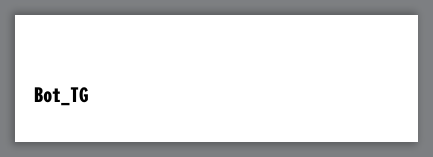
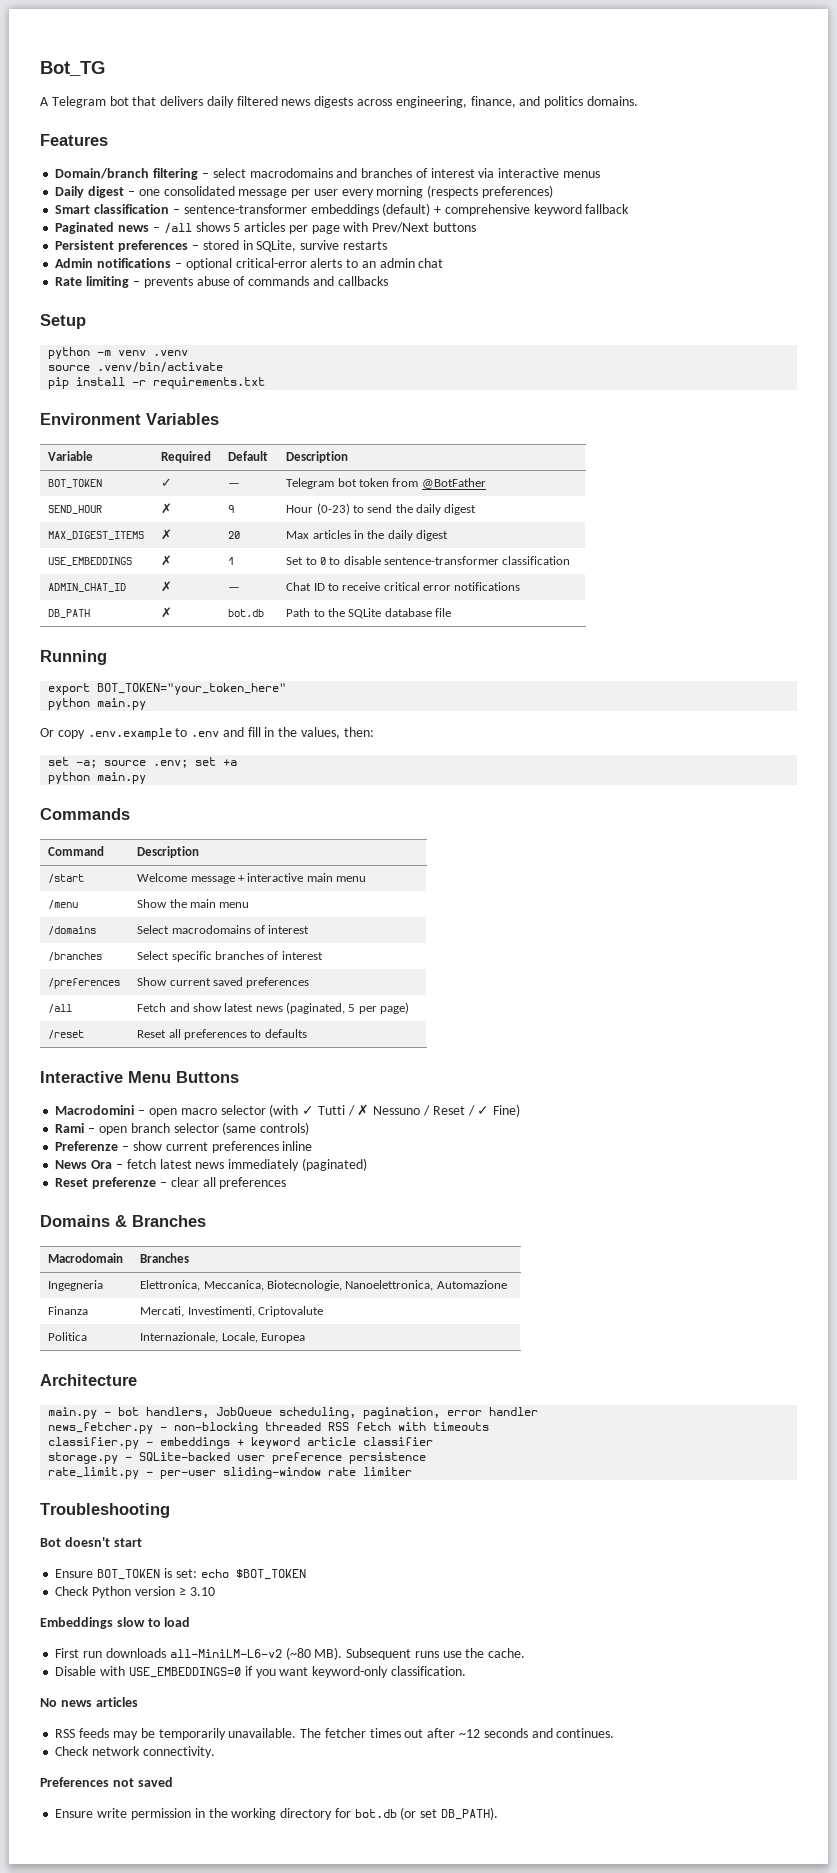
+ A Telegram bot that delivers daily filtered news digests across engineering, finance, and politics domains.
+ Features
+ Domain/branch filtering – select macrodomains and branches of interest via interactive menus
+ Daily digest – one consolidated message per user every morning (respects preferences)
+ Smart classification – sentence-transformer embeddings (default) + comprehensive keyword fallback
+ Paginated news – /all shows 5 articles per page with Prev/Next buttons
+ Persistent preferences – stored in SQLite, survive restarts
+ Admin notifications – optional critical-error alerts to an admin chat
+ Rate limiting – prevents abuse of commands and callbacks
+ Setup
+ python -m venv .venv
+ source .venv/bin/activate
+ pip install -r requirements.txt
+ Environment Variables
+ Variable | Required | Default | Description
+ BOT_TOKEN | ✓ | — | Telegram bot token from @BotFather
+ SEND_HOUR | ✗ | 9 | Hour (0-23) to send the daily digest
+ MAX_DIGEST_ITEMS | ✗ | 20 | Max articles in the daily digest
+ USE_EMBEDDINGS | ✗ | 1 | Set to 0 to disable sentence-transformer classification
+ ADMIN_CHAT_ID | ✗ | — | Chat ID to receive critical error notifications
+ DB_PATH | ✗ | bot.db | Path to the SQLite database file
+ Running
+ export BOT_TOKEN="your_token_here"
+ python main.py
+ Or copy .env.example to .env and fill in the values, then:
+ set -a; source .env; set +a
+ python main.py
+ Commands
+ Command | Description
+ /start | Welcome message + interactive main menu
+ /menu | Show the main menu
+ /domains | Select macrodomains of interest
+ /branches | Select specific branches of interest
+ /preferences | Show current saved preferences
+ /all | Fetch and show latest news (paginated, 5 per page)
+ /reset | Reset all preferences to defaults
+ Interactive Menu Buttons
+ Macrodomini – open macro selector (with ✓ Tutti / ✗ Nessuno / Reset / ✓ Fine)
+ Rami – open branch selector (same controls)
+ Preferenze – show current preferences inline
+ News Ora – fetch latest news immediately (paginated)
+ Reset preferenze – clear all preferences
+ Domains & Branches
+ Macrodomain | Branches
+ Ingegneria | Elettronica, Meccanica, Biotecnologie, Nanoelettronica, Automazione
+ Finanza | Mercati, Investimenti, Criptovalute
+ Politica | Internazionale, Locale, Europea
+ Architecture
+ main.py – bot handlers, JobQueue scheduling, pagination, error handler
+ news_fetcher.py – non-blocking threaded RSS fetch with timeouts
+ classifier.py – embeddings + keyword article classifier
+ storage.py – SQLite-backed user preference persistence
+ rate_limit.py – per-user sliding-window rate limiter
+ Troubleshooting
+ Bot doesn't start
+ Ensure BOT_TOKEN is set: echo $BOT_TOKEN
+ Check Python version ≥ 3.10
+ Embeddings slow to load
+ First run downloads all-MiniLM-L6-v2 (~80 MB). Subsequent runs use the cache.
+ Disable with USE_EMBEDDINGS=0 if you want keyword-only classification.
+ No news articles
+ RSS feeds may be temporarily unavailable. The fetcher times out after ~12 seconds and continues.
+ Check network connectivity.
+ Preferences not saved
+ Ensure write permission in the working directory for bot.db (or set DB_PATH).

